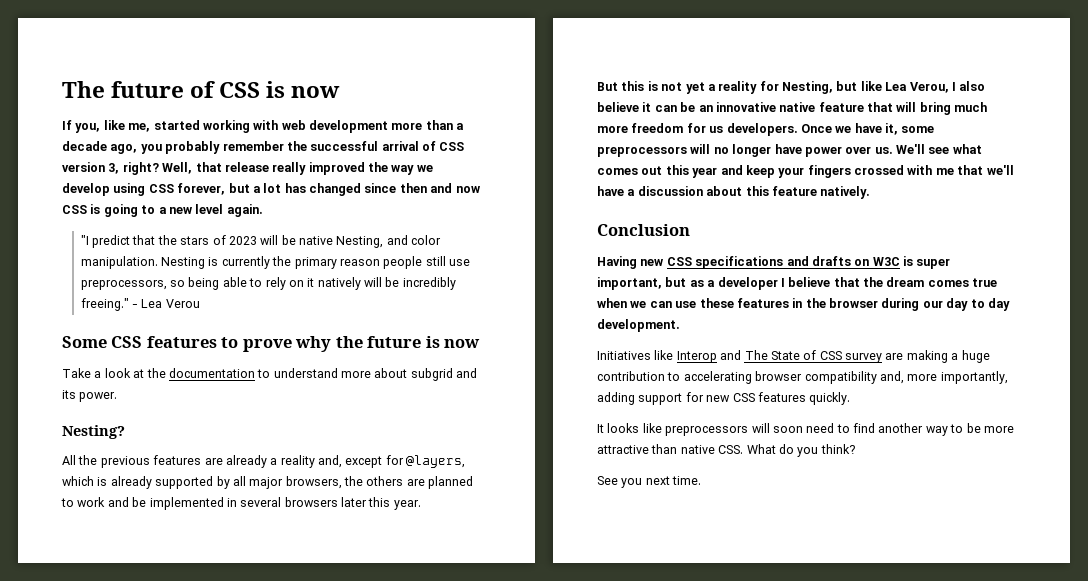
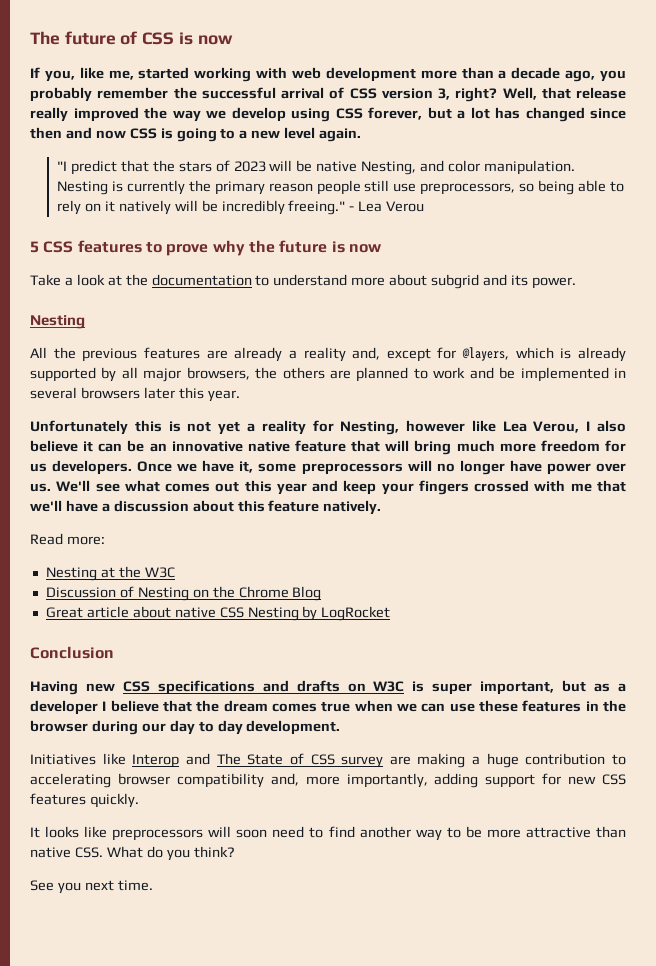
- Some CSS features to prove why the future is now
+ 5 CSS features to prove why the future is now
  Take a look at the documentation to understand more about subgrid and its power.
- Nesting?
+ Nesting
- But this is not yet a reality for Nesting, but like Lea Verou, I also believe it can be an innovative native feature that will bring much more freedom for us developers.
+ Unfortunately this is not yet a reality for Nesting, however like Lea Verou, I also believe it can be an innovative native feature that will bring much more freedom for us developers.
+ Read more:
+ Nesting at the W3C
+ Discussion of Nesting on the Chrome Blog
+ Great article about native CSS Nesting by LogRocket

